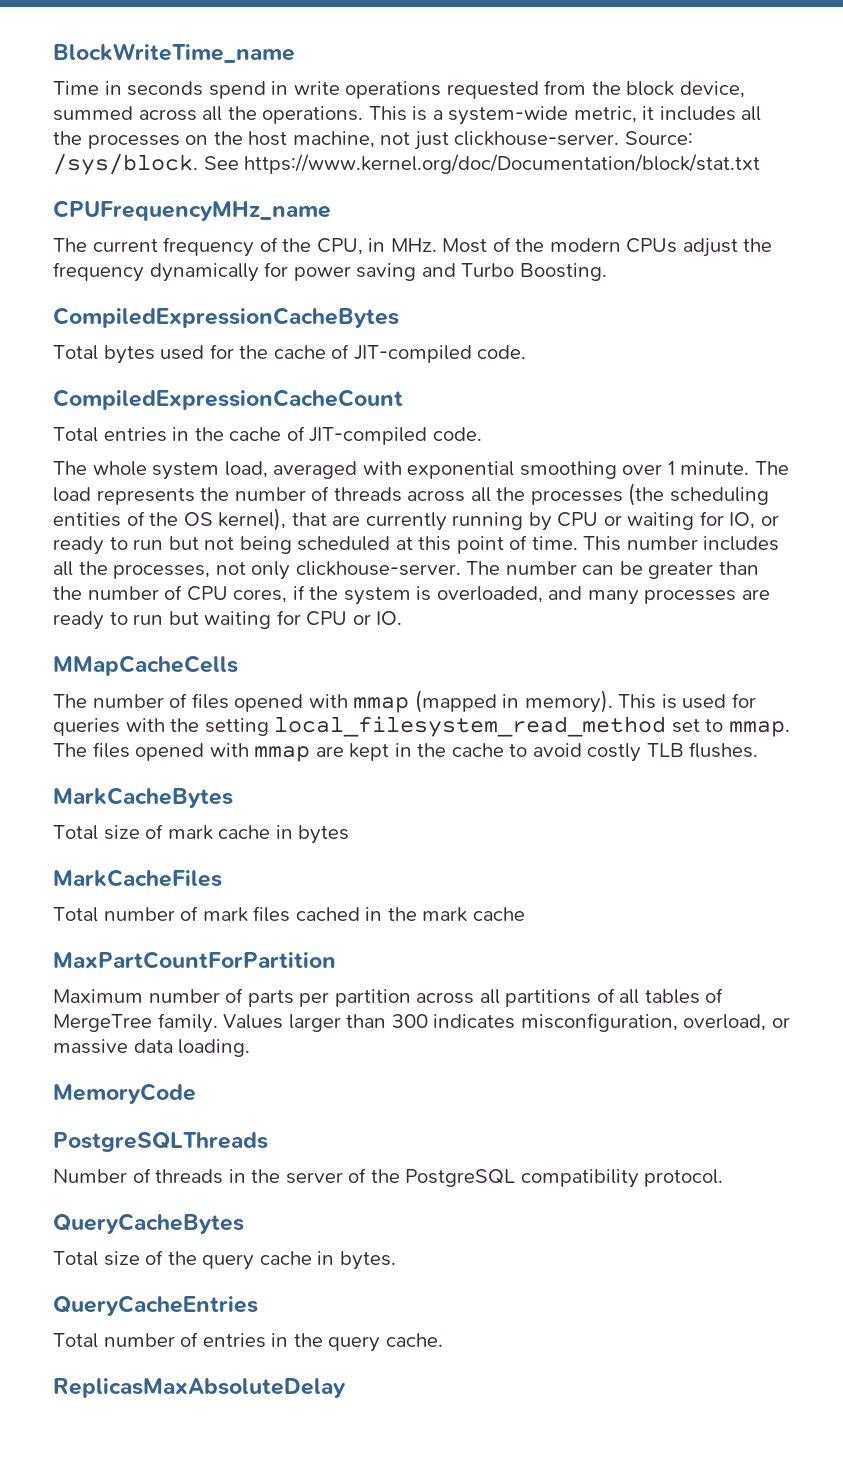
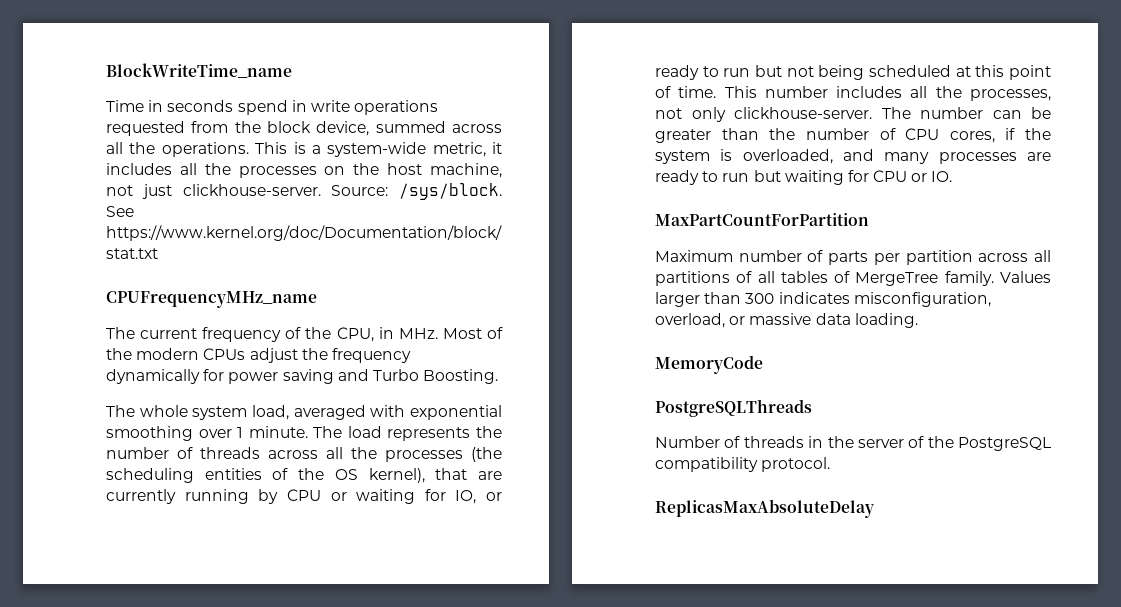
- CompiledExpressionCacheBytes
- Total bytes used for the cache of JIT-compiled code.
- CompiledExpressionCacheCount
- Total entries in the cache of JIT-compiled code.
- MMapCacheCells
- The number of files opened with mmap (mapped in memory). This is used for queries with the setting local_filesystem_read_method set to mmap. The files opened with mmap are kept in the cache to avoid costly TLB flushes.
- MarkCacheBytes
- Total size of mark cache in bytes
- MarkCacheFiles
- Total number of mark files cached in the mark cache
- QueryCacheBytes
- Total size of the query cache in bytes.
- QueryCacheEntries
- Total number of entries in the query cache.

